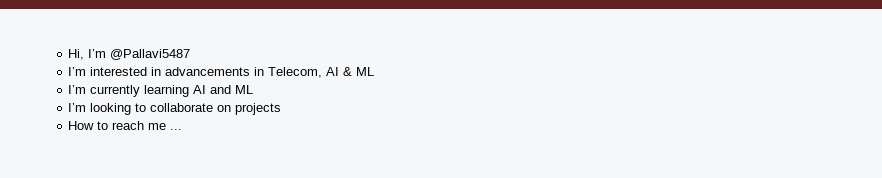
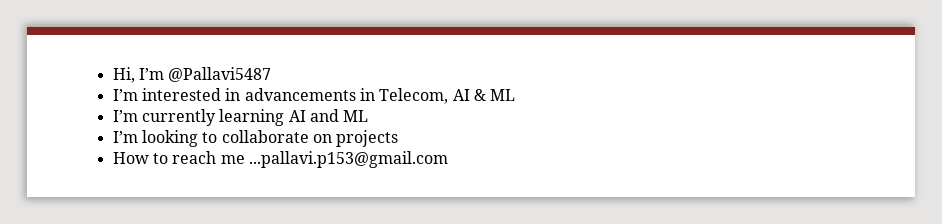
- How to reach me ...
+ How to reach me ...pallavi.p153@gmail.com

